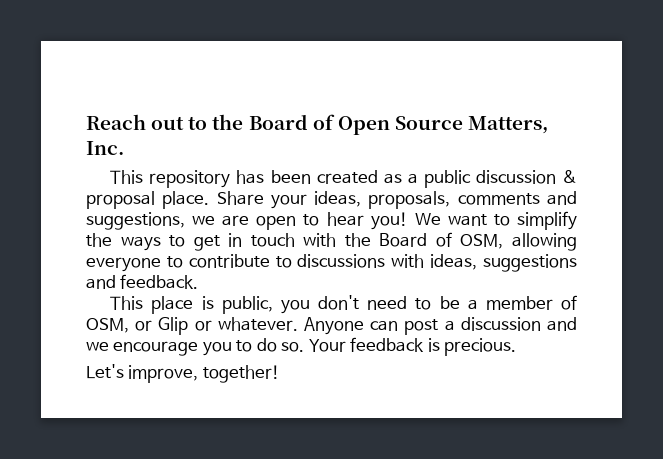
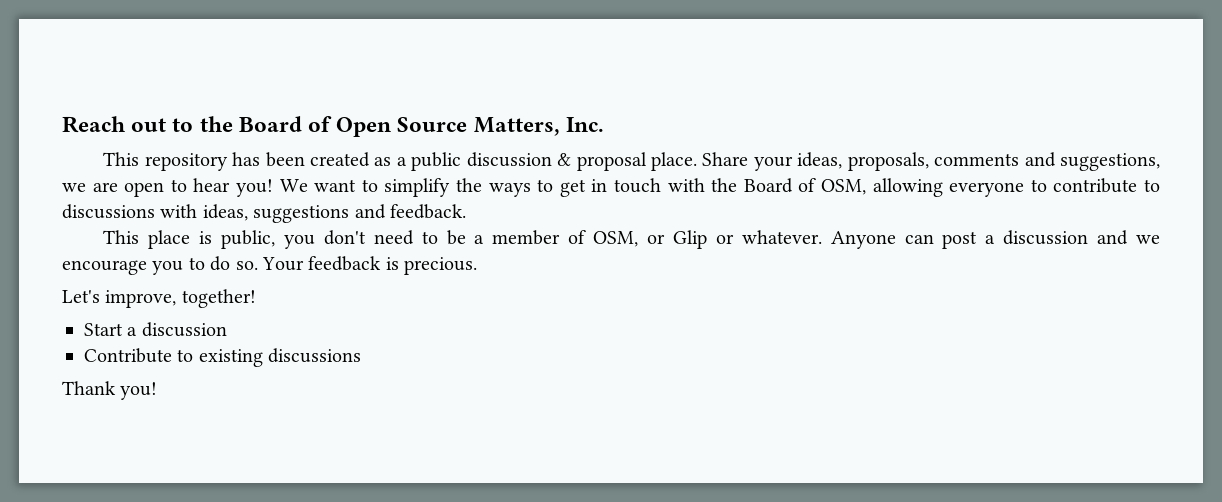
+ Start a discussion
+ Contribute to existing discussions
+ Thank you!

